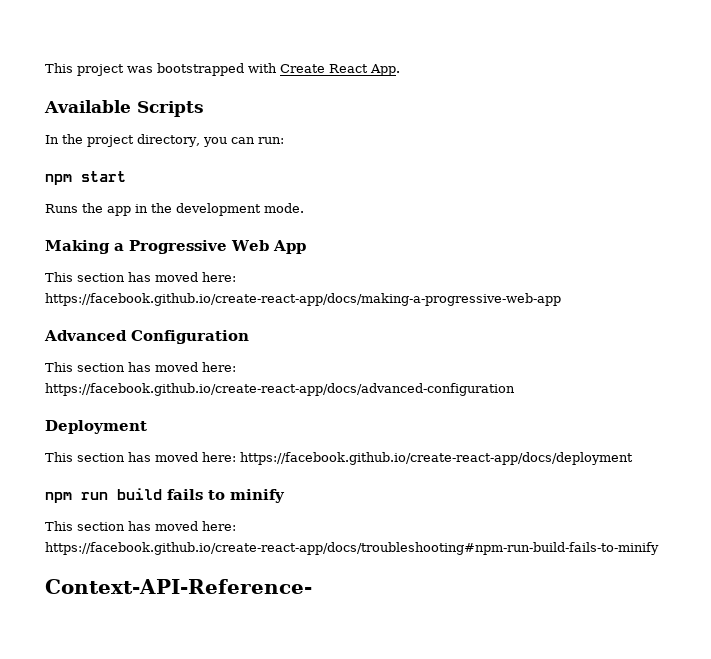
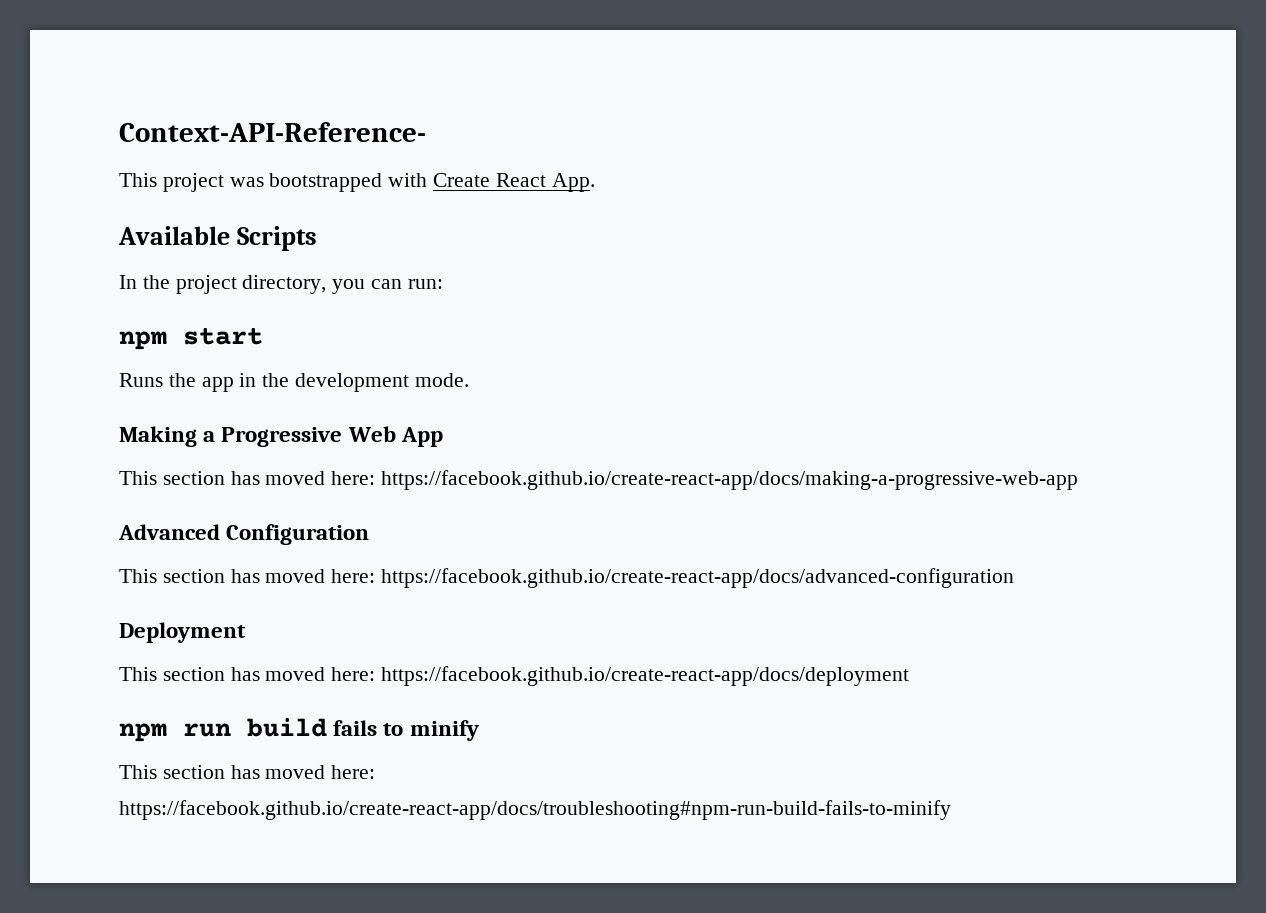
+ Context-API-Reference-
- Context-API-Reference-

